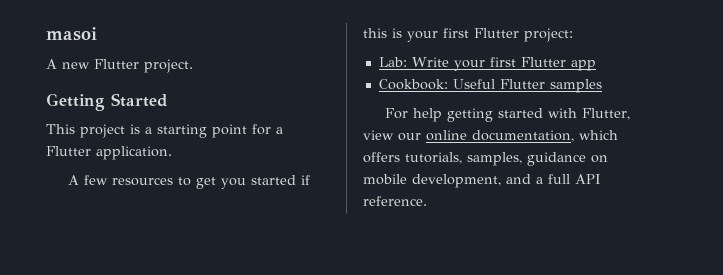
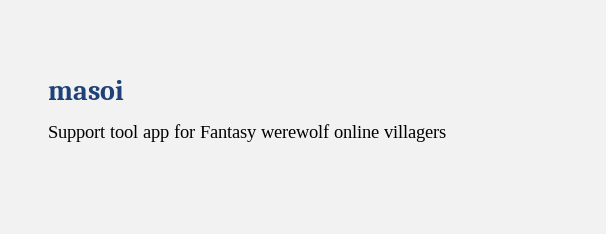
- A new Flutter project.
- Getting Started
- This project is a starting point for a Flutter application.
- A few resources to get you started if this is your first Flutter project:
- Lab: Write your first Flutter app
- Cookbook: Useful Flutter samples
- For help getting started with Flutter, view our online documentation, which offers tutorials, samples, guidance on mobile development, and a full API reference.
+ Support tool app for Fantasy werewolf online villagers

